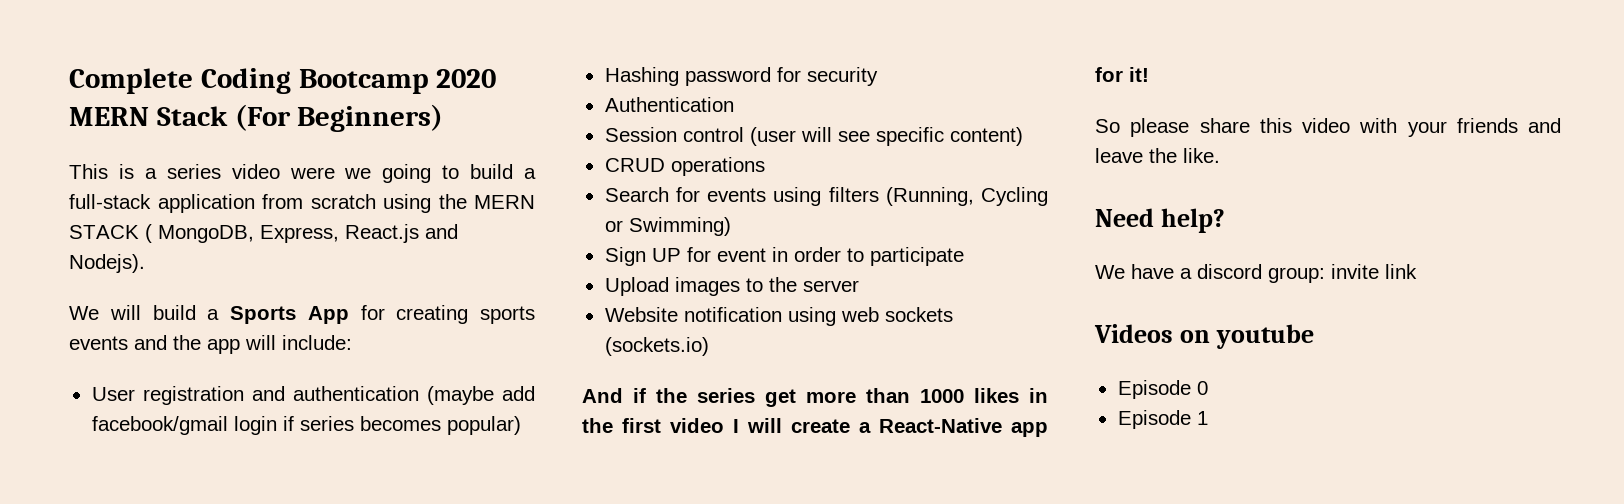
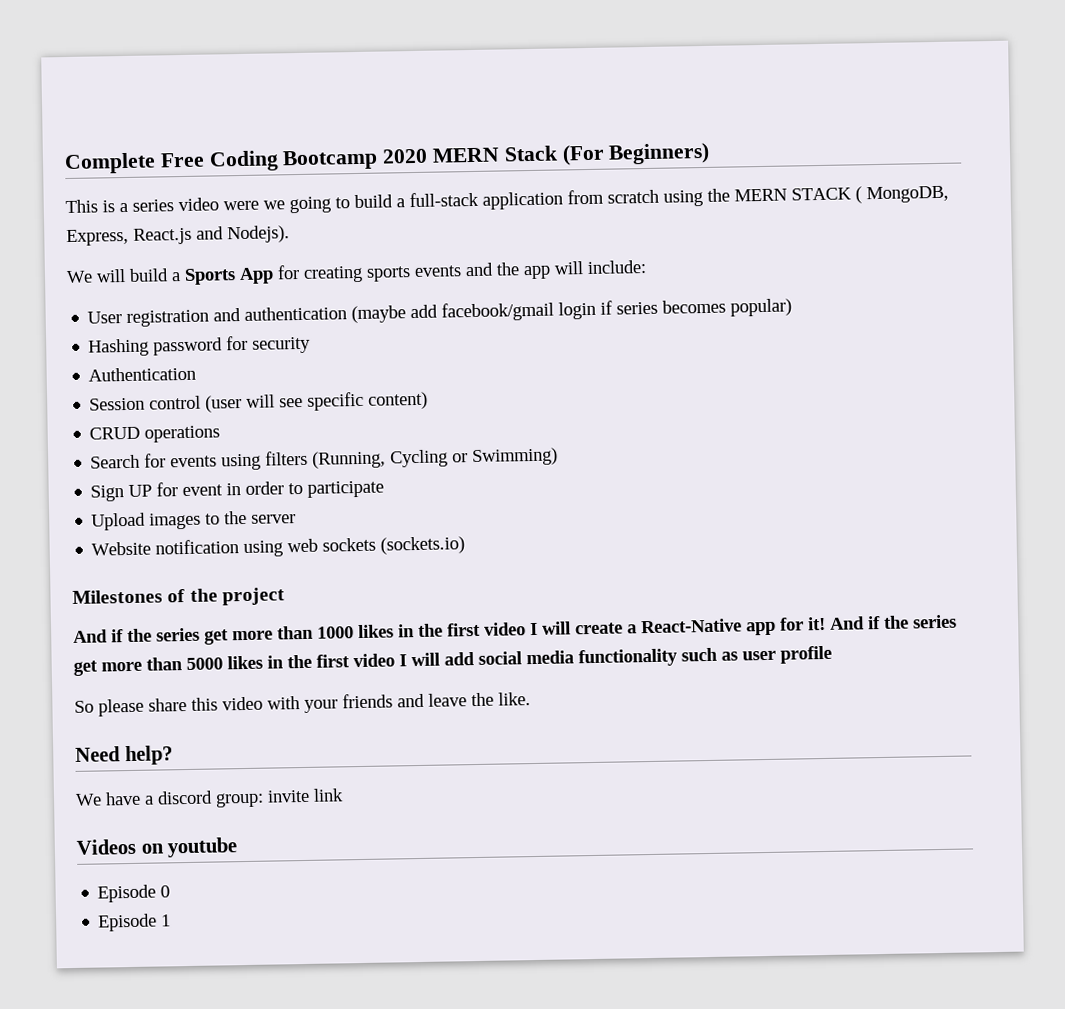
- Complete Coding Bootcamp 2020 MERN Stack (For Beginners)
+ Complete Free Coding Bootcamp 2020 MERN Stack (For Beginners)
+ Milestones of the project
+ And if the series get more than 5000 likes in the first video I will add social media functionality such as user profile

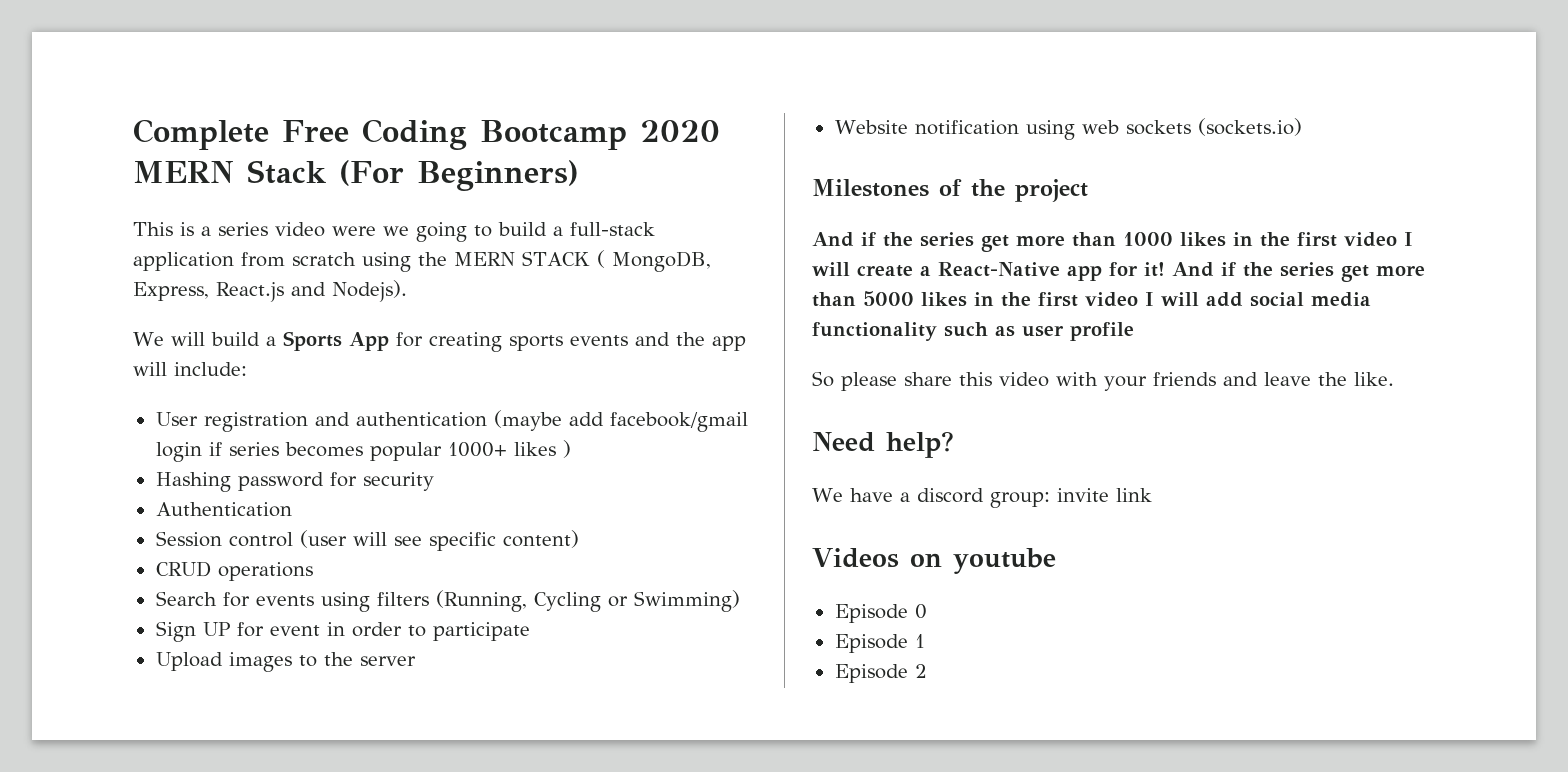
- User registration and authentication (maybe add facebook/gmail login if series becomes popular)
+ User registration and authentication (maybe add facebook/gmail login if series becomes popular 1000+ likes )
+ Episode 2

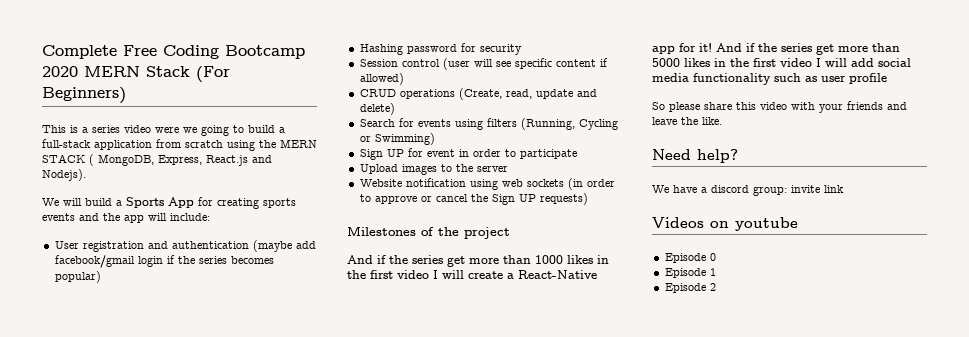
- User registration and authentication (maybe add facebook/gmail login if series becomes popular 1000+ likes )
+ User registration and authentication (maybe add facebook/gmail login if the series becomes popular)
- Authentication
- Session control (user will see specific content)
+ Session control (user will see specific content if allowed)
- CRUD operations
+ CRUD operations (Create, read, update and delete)
- Website notification using web sockets (sockets.io)
+ Website notification using web sockets (in order to approve or cancel the Sign UP requests)

